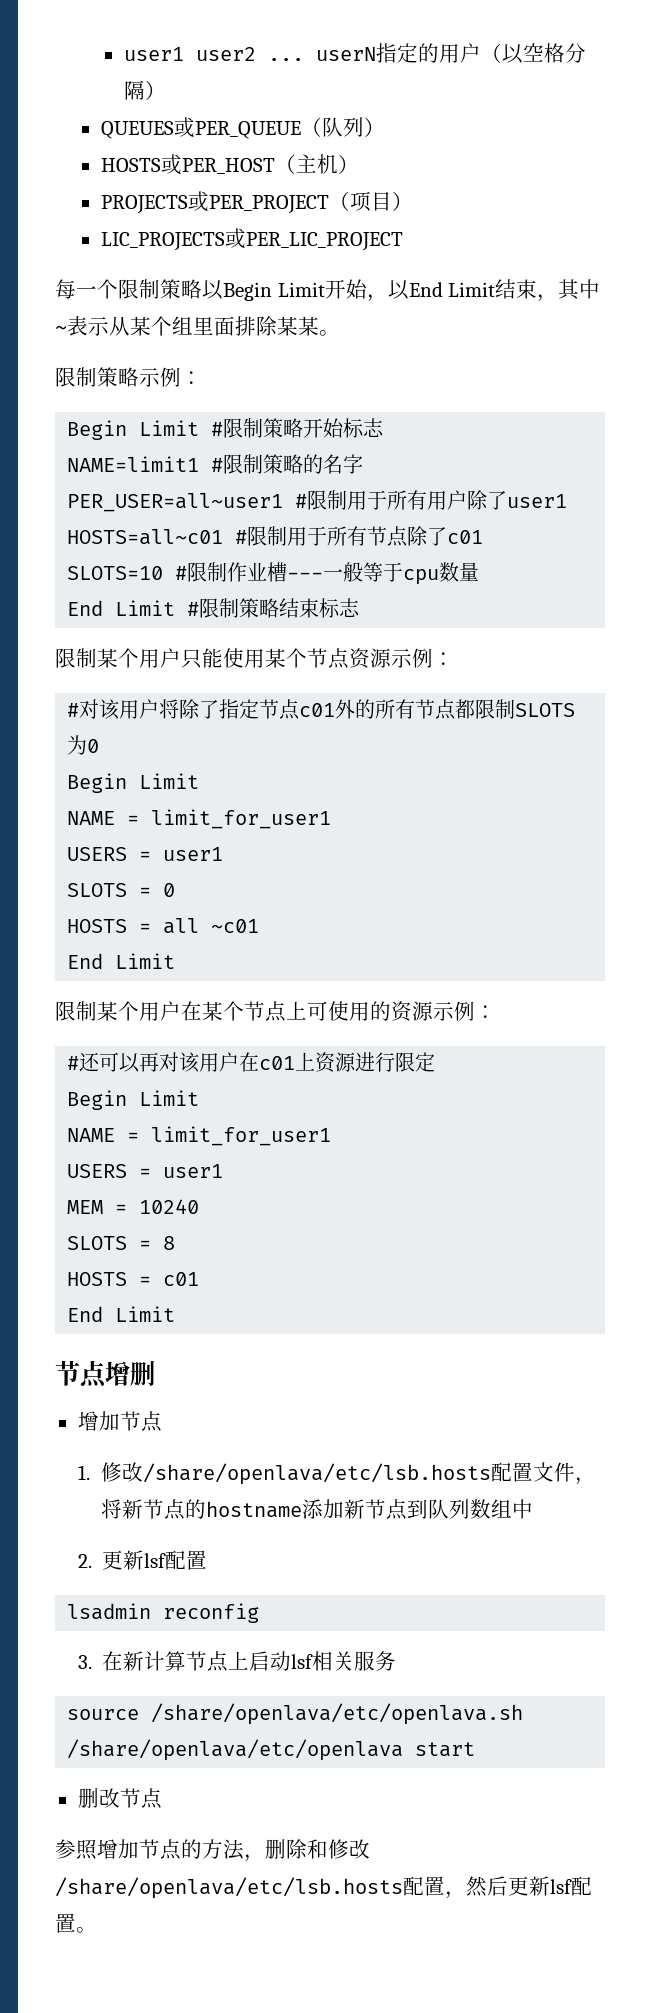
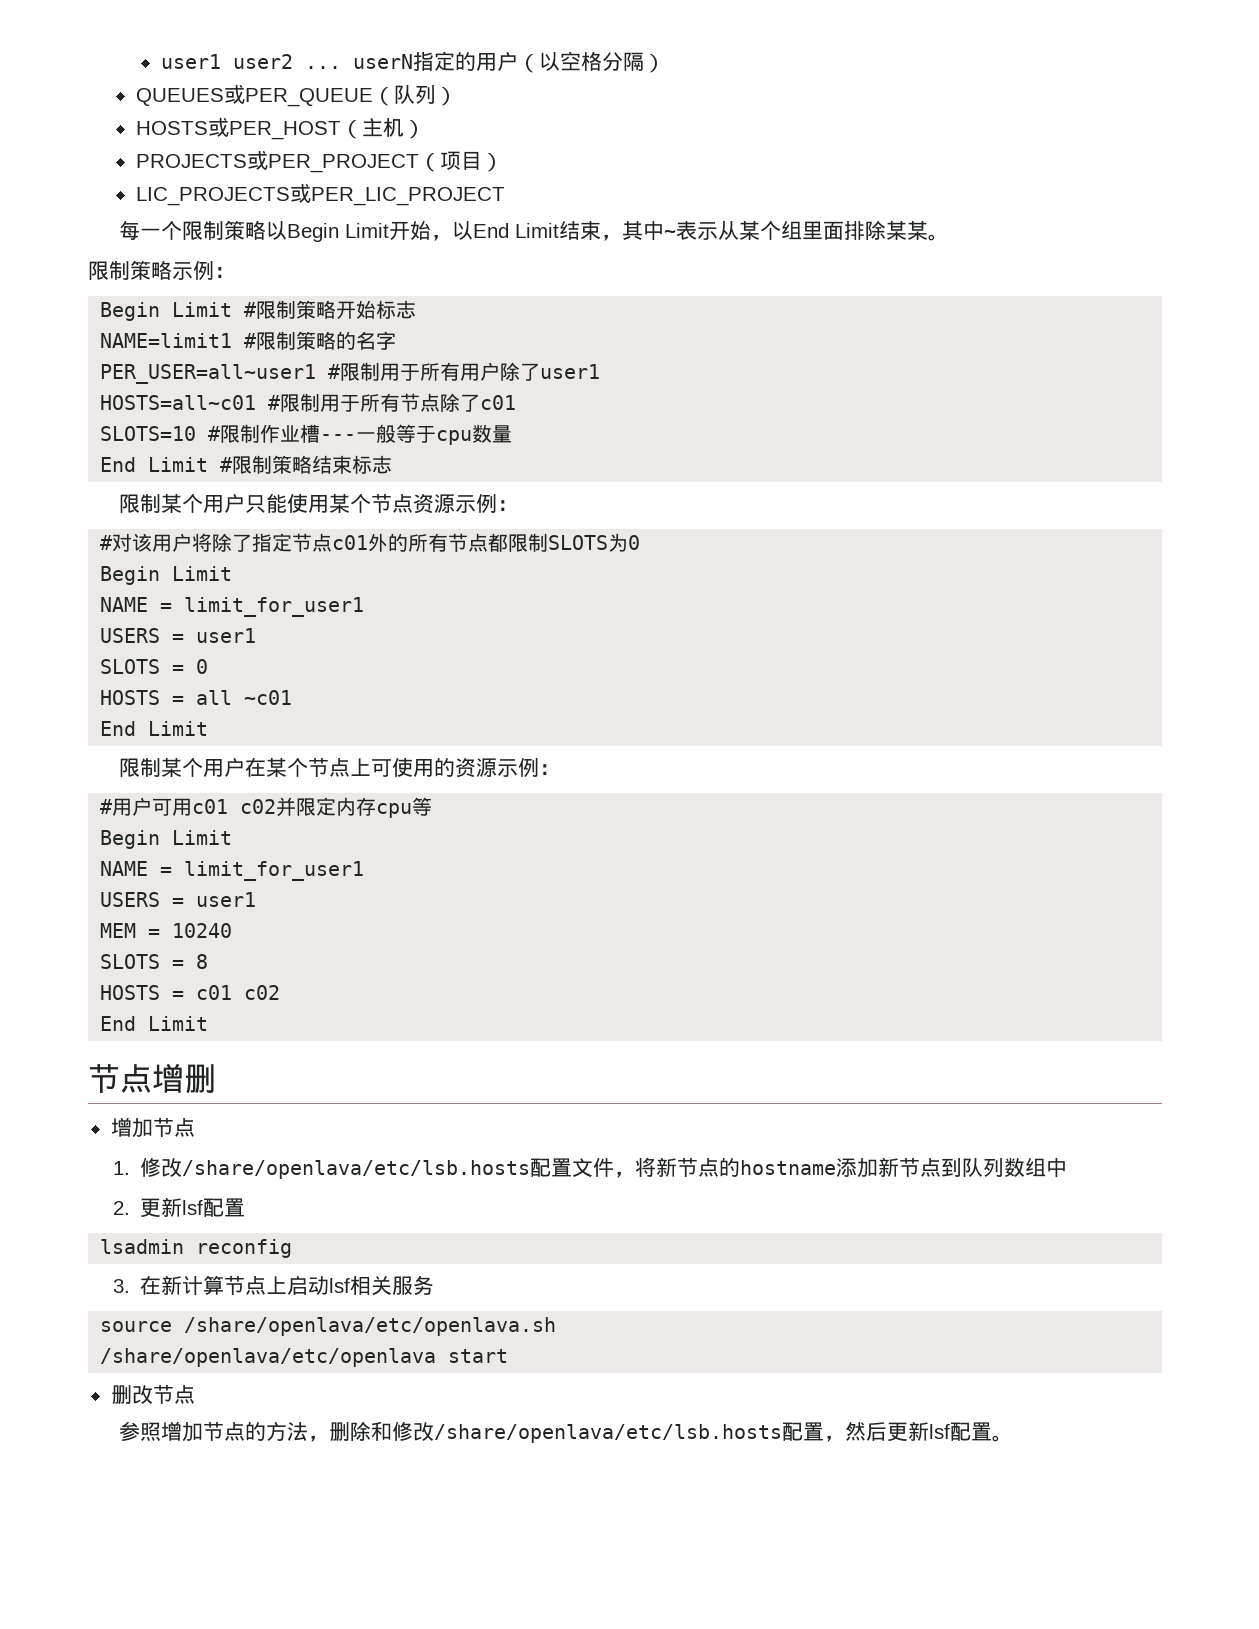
- #还可以再对该用户在c01上资源进行限定
+ #用户可用c01 c02并限定内存cpu等
- HOSTS = c01
+ HOSTS = c01 c02

